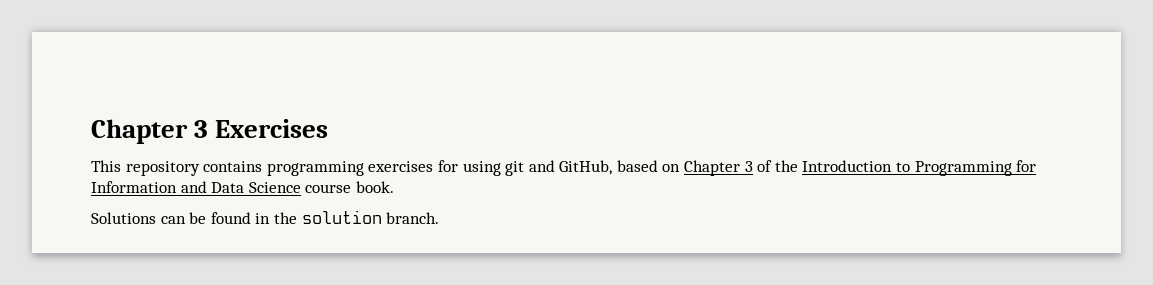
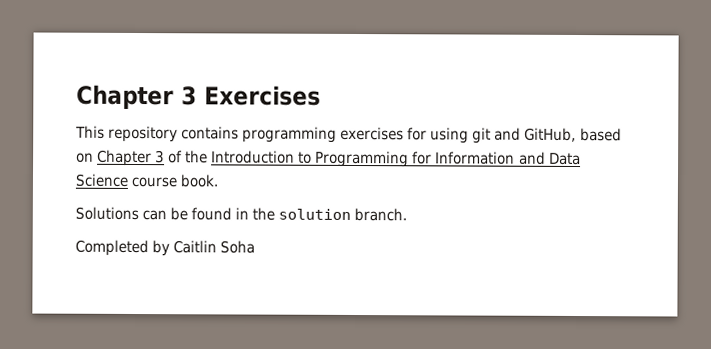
+ Completed by Caitlin Soha

